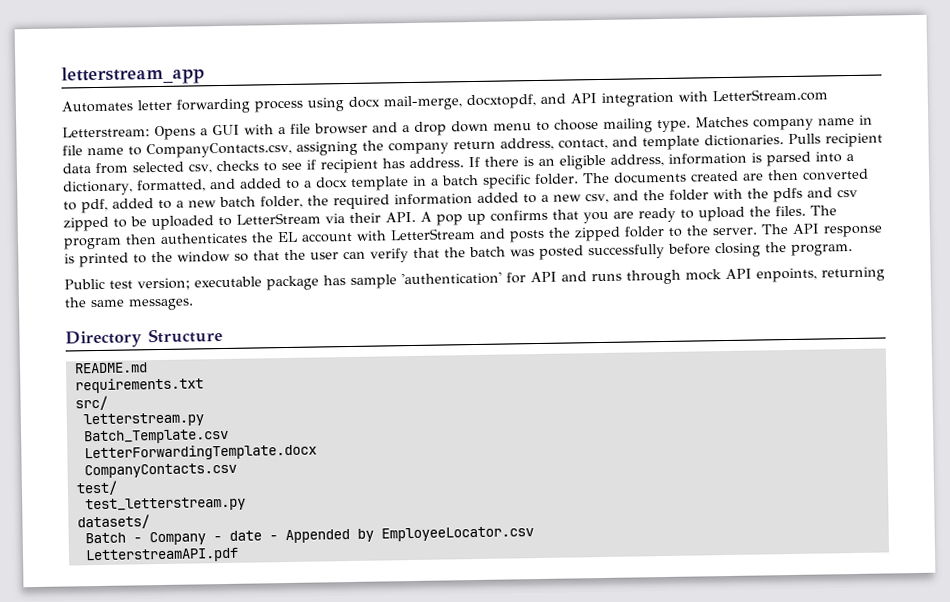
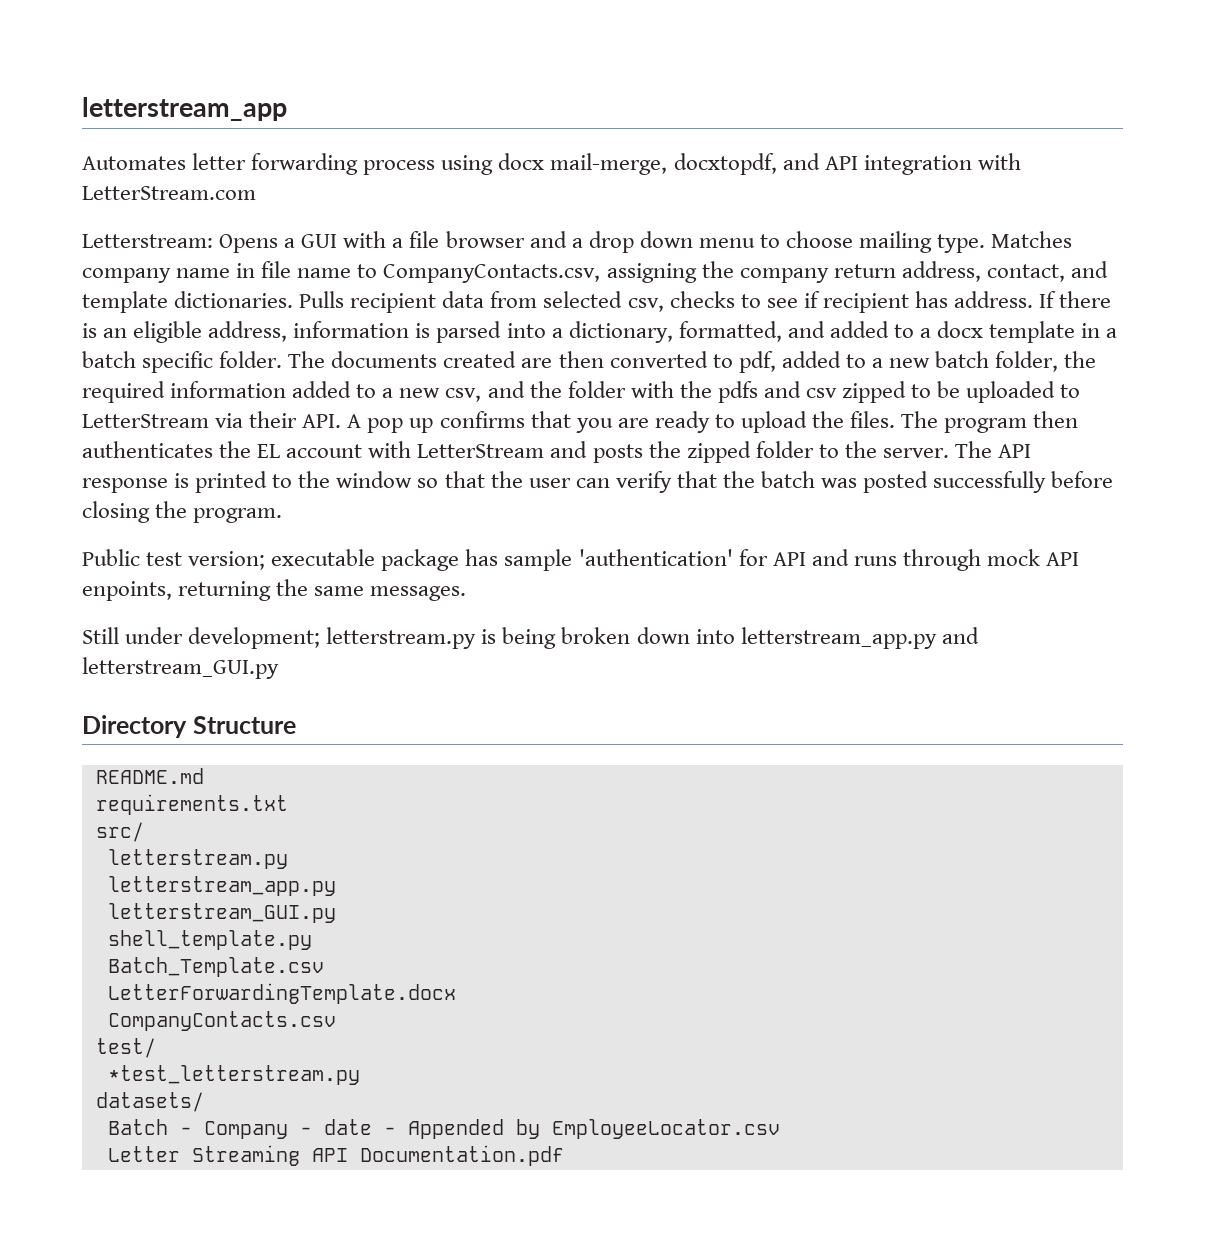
+ Still under development; letterstream.py is being broken down into letterstream_app.py and letterstream_GUI.py
  src/
  letterstream.py
+ letterstream_app.py
+ letterstream_GUI.py
+ shell_template.py
- test_letterstream.py
+ *test_letterstream.py
- LetterstreamAPI.pdf
+ Letter Streaming API Documentation.pdf

